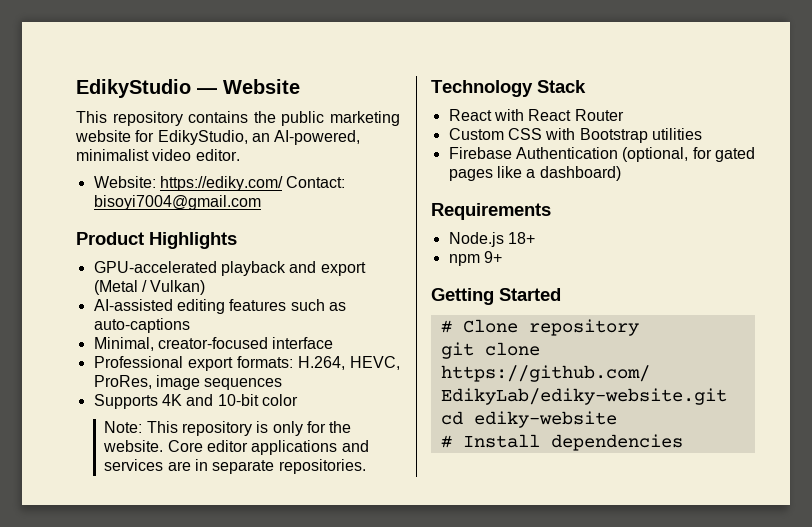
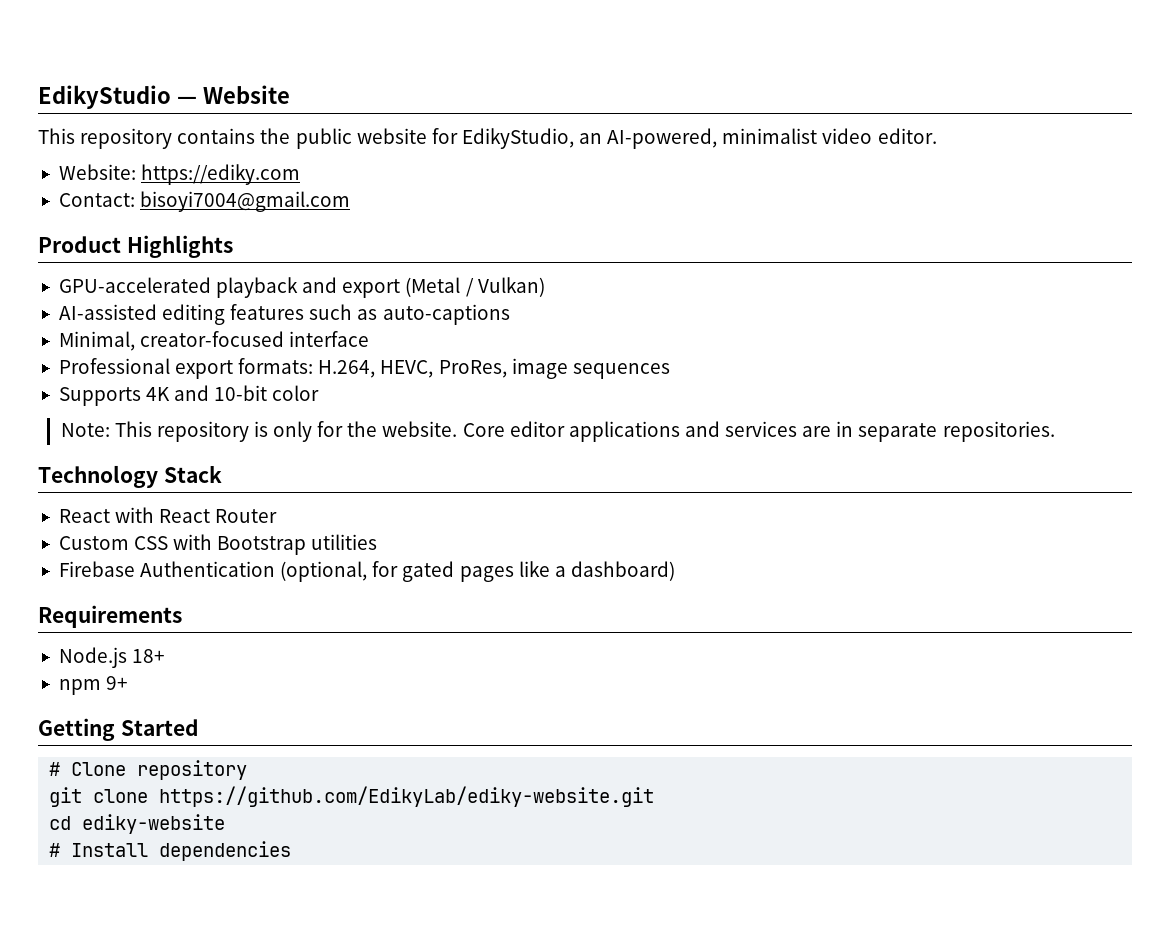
- This repository contains the public marketing website for EdikyStudio, an AI-powered, minimalist video editor.
+ This repository contains the public website for EdikyStudio, an AI-powered, minimalist video editor.
- Website: https://ediky.com/ Contact: bisoyi7004@gmail.com
+ Website: https://ediky.com
+ Contact: bisoyi7004@gmail.com

